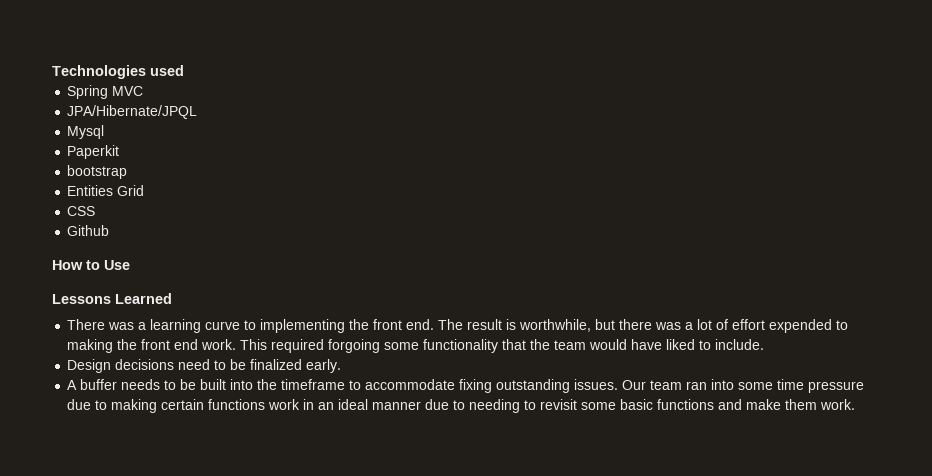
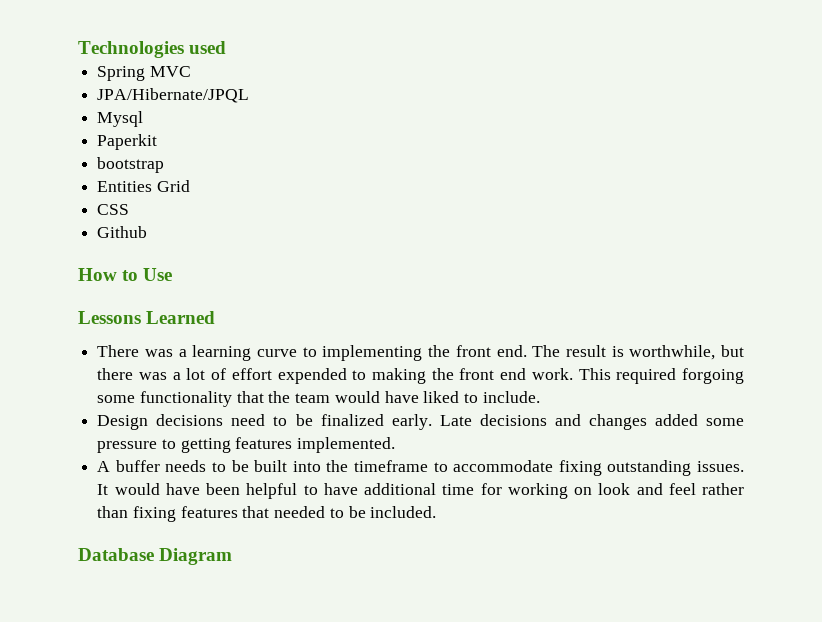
+ Late decisions and changes added some pressure to getting features implemented.
- Our team ran into some time pressure due to making certain functions work in an ideal manner due to needing to revisit some basic functions and make them work.
+ It would have been helpful to have additional time for working on look and feel rather than fixing features that needed to be included.
+ Database Diagram

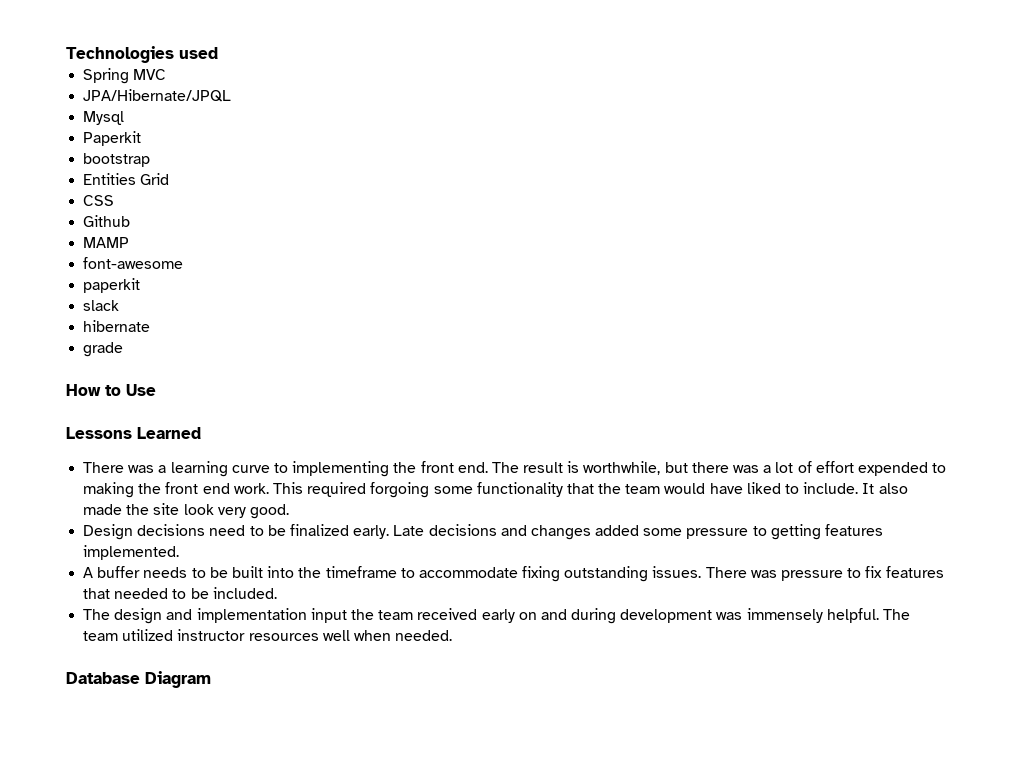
+ MAMP
+ font-awesome
+ paperkit
+ slack
+ hibernate
+ grade
+ It also made the site look very good.
- It would have been helpful to have additional time for working on look and feel rather than fixing features that needed to be included.
+ There was pressure to fix features that needed to be included.
+ The design and implementation input the team received early on and during development was immensely helpful. The team utilized instructor resources well when needed.

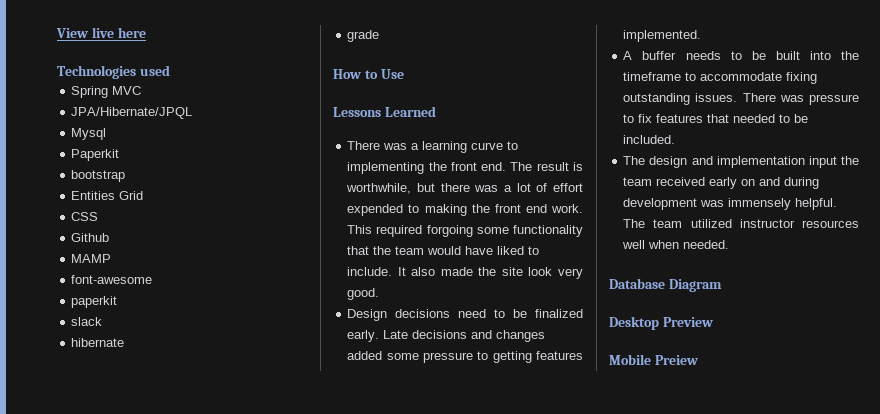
+ View live here
+ Desktop Preview
+ Mobile Preiew

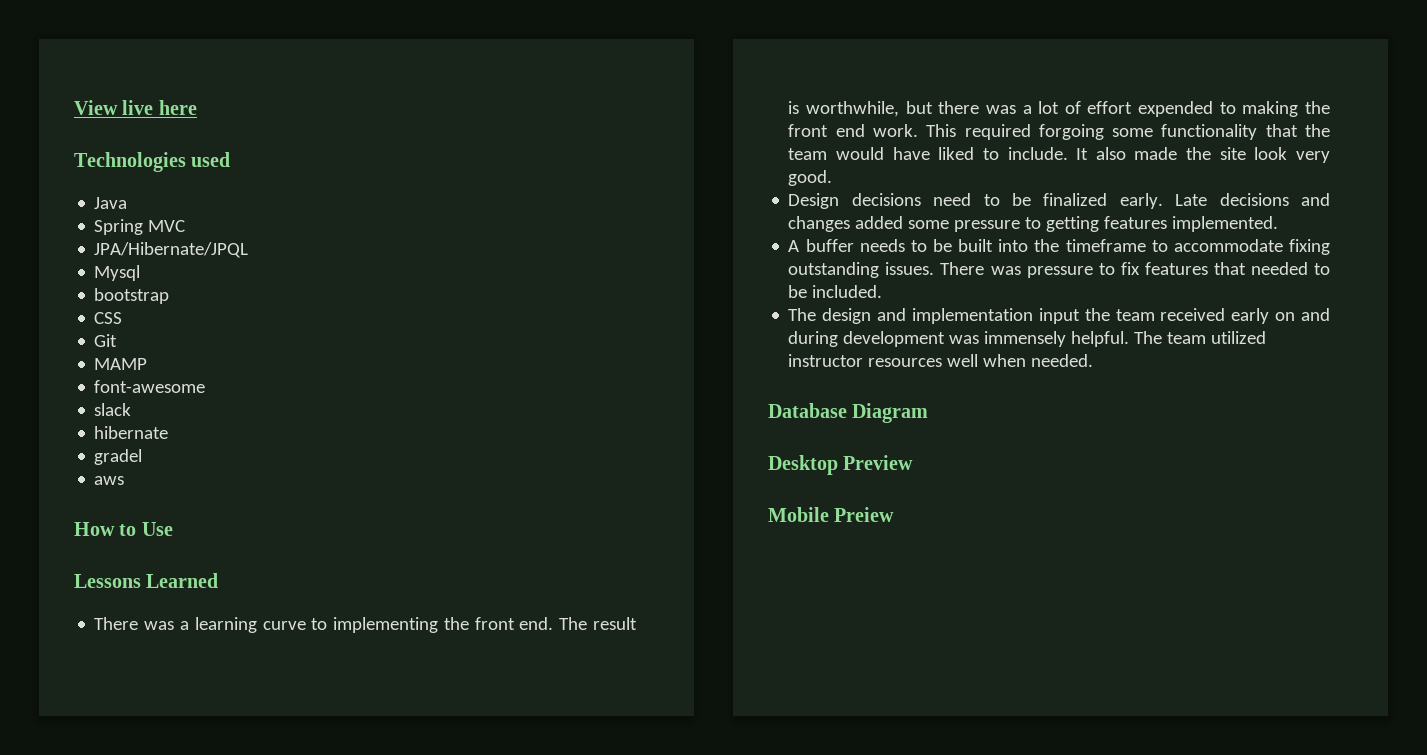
+ Java
- Paperkit
- Entities Grid
- Github
+ Git
- paperkit
- grade
+ gradel
+ aws

